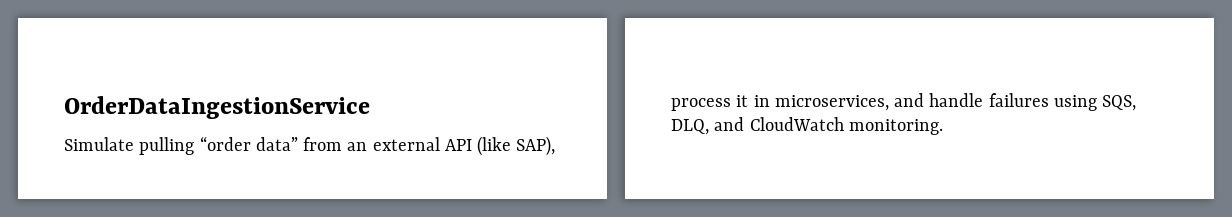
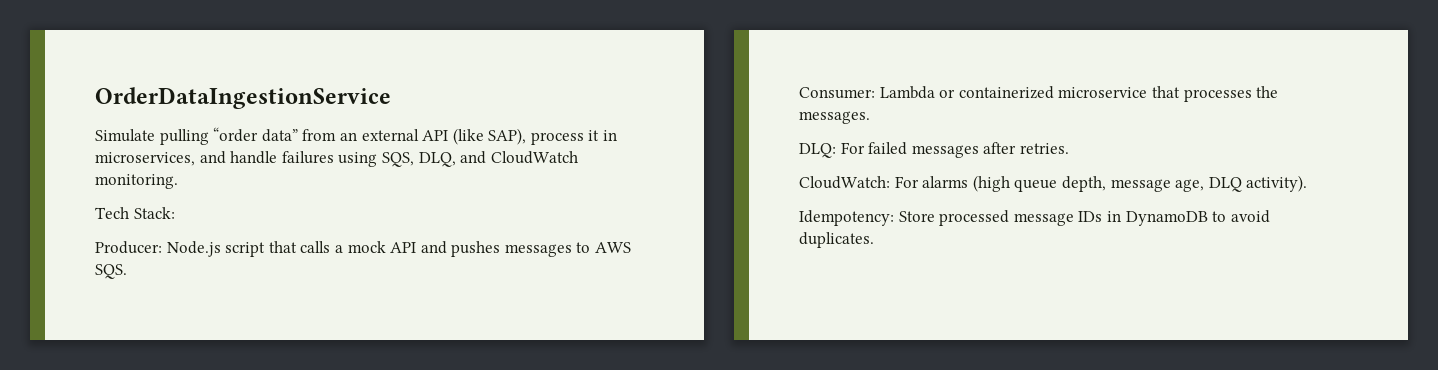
+ Tech Stack:
+ Producer: Node.js script that calls a mock API and pushes messages to AWS SQS.
+ Consumer: Lambda or containerized microservice that processes the messages.
+ DLQ: For failed messages after retries.
+ CloudWatch: For alarms (high queue depth, message age, DLQ activity).
+ Idempotency: Store processed message IDs in DynamoDB to avoid duplicates.

